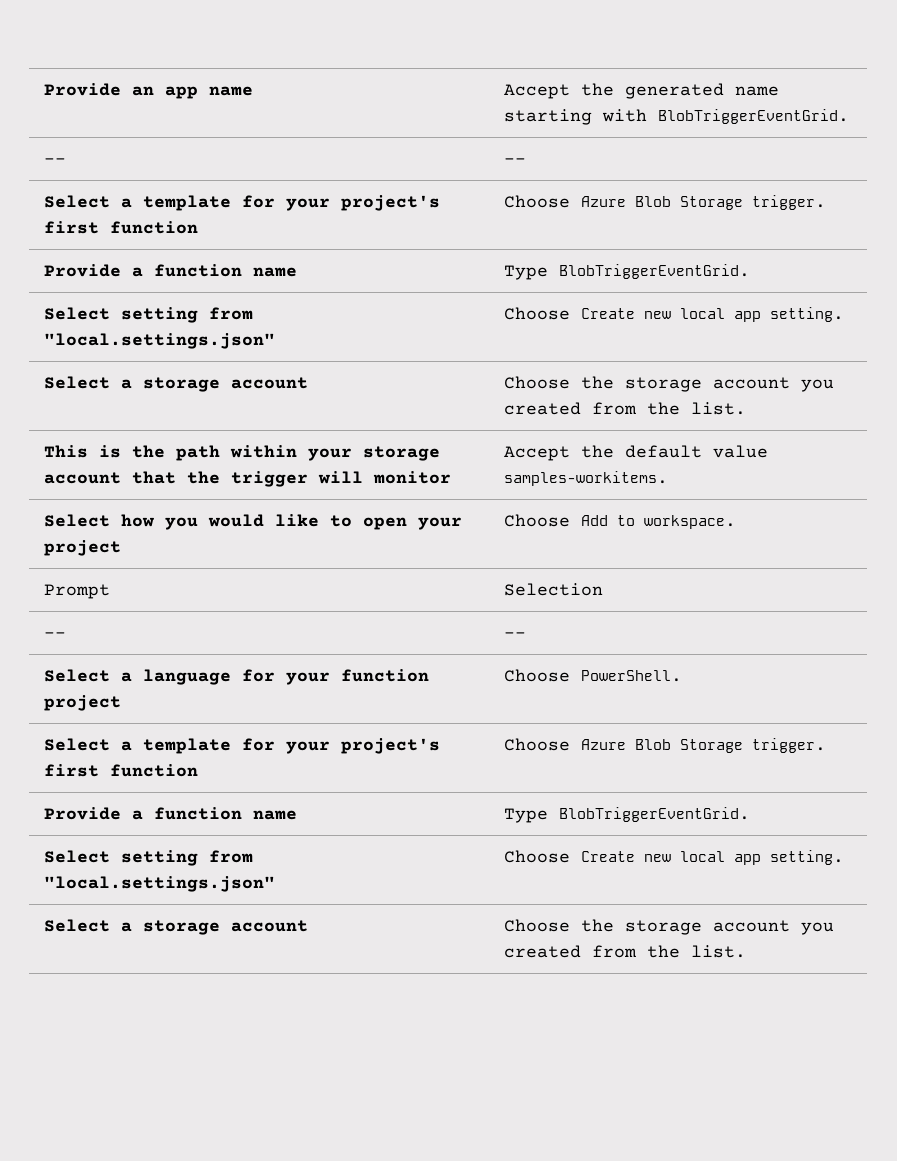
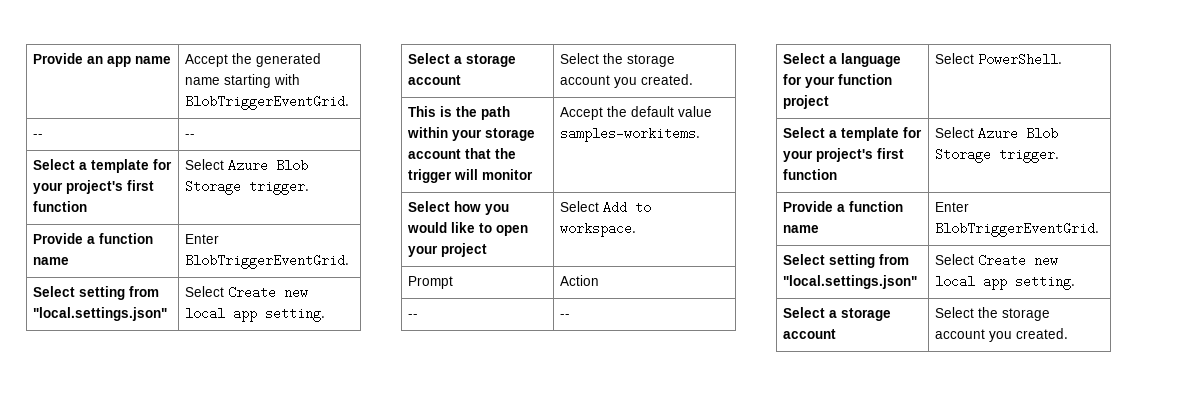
  Provide an app name | Accept the generated name starting with BlobTriggerEventGrid.
  -- | --
- Select a template for your project's first function | Choose Azure Blob Storage trigger.
- Provide a function name | Type BlobTriggerEventGrid.
- Select setting from "local.settings.json" | Choose Create new local app setting.
- Select a storage account | Choose the storage account you created from the list.
+ Select a template for your project's first function | Select Azure Blob Storage trigger.
+ Provide a function name | Enter BlobTriggerEventGrid.
+ Select setting from "local.settings.json" | Select Create new local app setting.
+ Select a storage account | Select the storage account you created.
- Select how you would like to open your project | Choose Add to workspace.
+ Select how you would like to open your project | Select Add to workspace.
- Prompt | Selection
+ Prompt | Action
- Select a language for your function project | Choose PowerShell.
- Select a template for your project's first function | Choose Azure Blob Storage trigger.
- Provide a function name | Type BlobTriggerEventGrid.
- Select setting from "local.settings.json" | Choose Create new local app setting.
- Select a storage account | Choose the storage account you created from the list.
+ Select a language for your function project | Select PowerShell.
+ Select a template for your project's first function | Select Azure Blob Storage trigger.
+ Provide a function name | Enter BlobTriggerEventGrid.
+ Select setting from "local.settings.json" | Select Create new local app setting.
+ Select a storage account | Select the storage account you created.

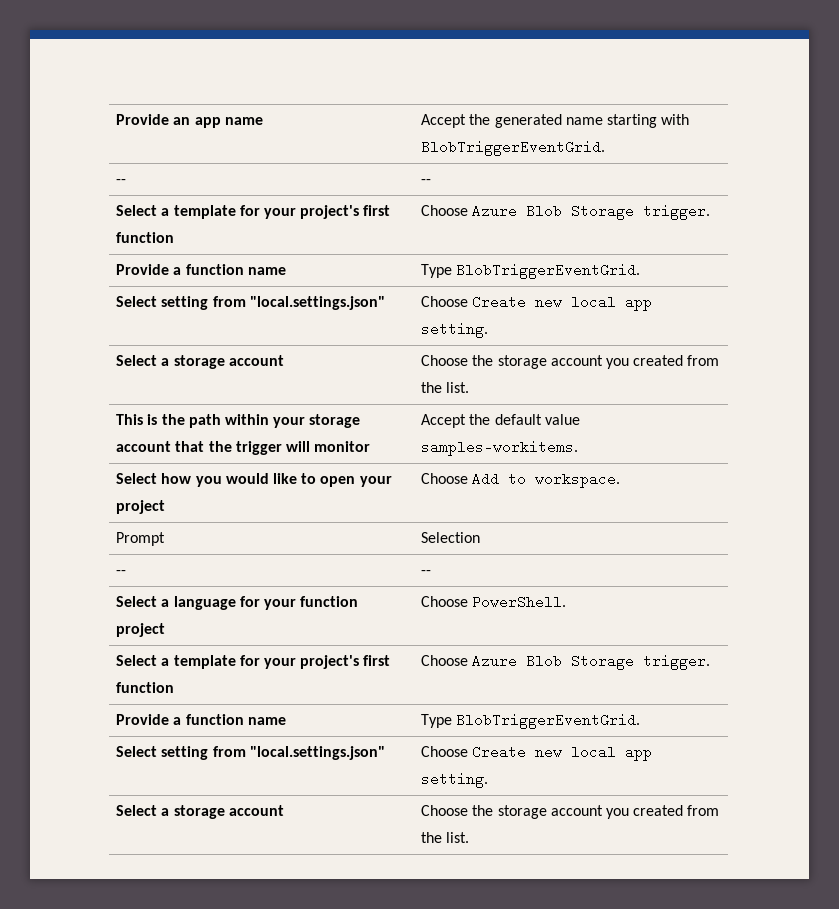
  Provide an app name | Accept the generated name starting with BlobTriggerEventGrid.
  -- | --
- Select a template for your project's first function | Select Azure Blob Storage trigger.
- Provide a function name | Enter BlobTriggerEventGrid.
- Select setting from "local.settings.json" | Select Create new local app setting.
- Select a storage account | Select the storage account you created.
+ Select a template for your project's first function | Choose Azure Blob Storage trigger.
+ Provide a function name | Type BlobTriggerEventGrid.
+ Select setting from "local.settings.json" | Choose Create new local app setting.
+ Select a storage account | Choose the storage account you created from the list.
- Select how you would like to open your project | Select Add to workspace.
+ Select how you would like to open your project | Choose Add to workspace.
- Prompt | Action
+ Prompt | Selection
- Select a language for your function project | Select PowerShell.
- Select a template for your project's first function | Select Azure Blob Storage trigger.
- Provide a function name | Enter BlobTriggerEventGrid.
- Select setting from "local.settings.json" | Select Create new local app setting.
- Select a storage account | Select the storage account you created.
+ Select a language for your function project | Choose PowerShell.
+ Select a template for your project's first function | Choose Azure Blob Storage trigger.
+ Provide a function name | Type BlobTriggerEventGrid.
+ Select setting from "local.settings.json" | Choose Create new local app setting.
+ Select a storage account | Choose the storage account you created from the list.

